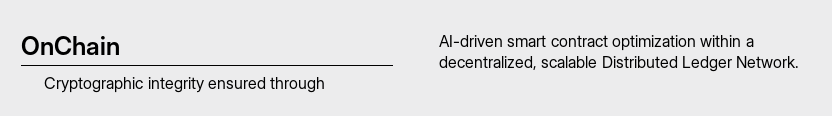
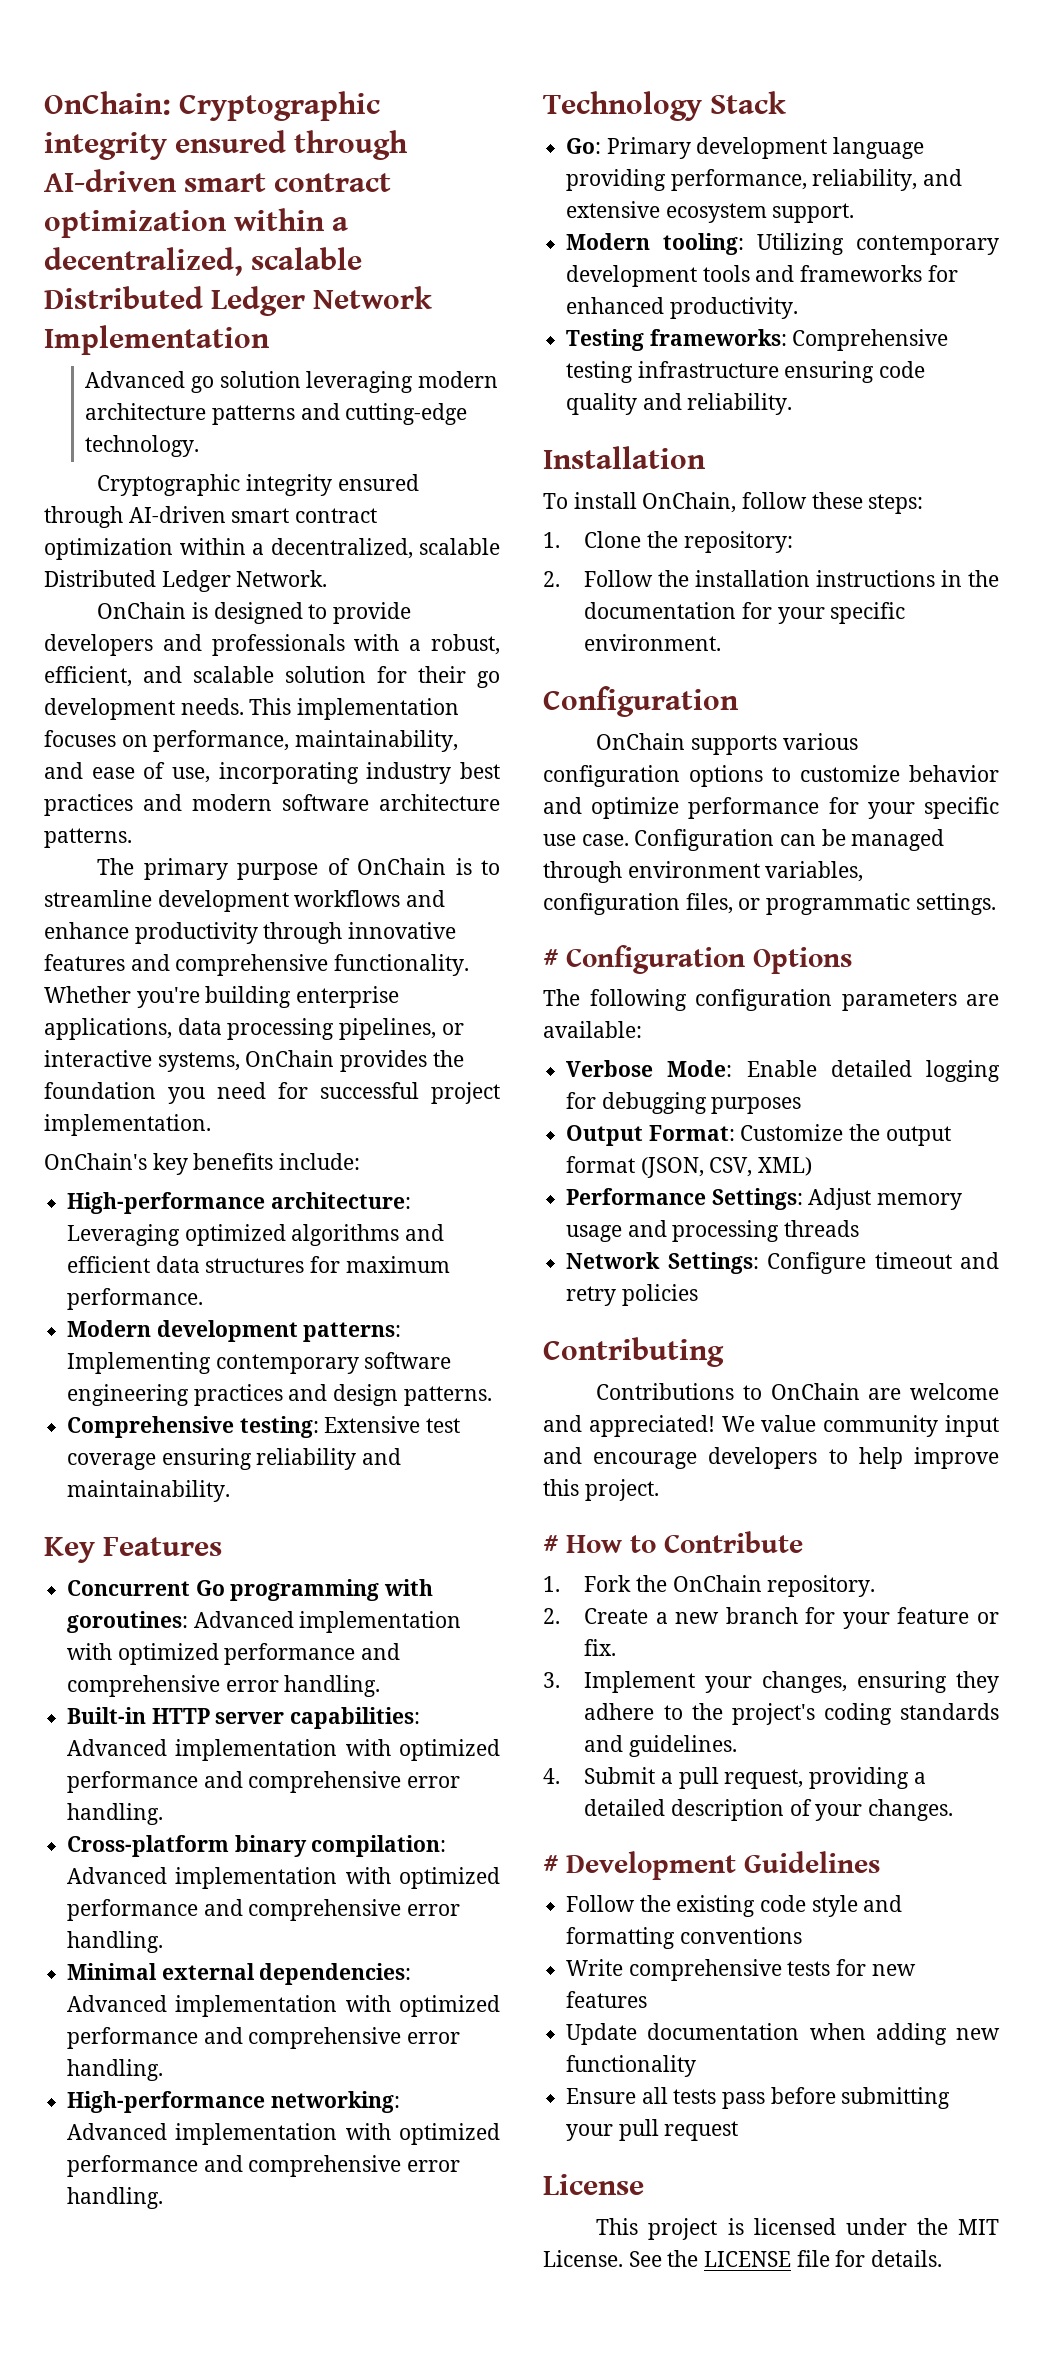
- OnChain
+ OnChain: Cryptographic integrity ensured through AI-driven smart contract optimization within a decentralized, scalable Distributed Ledger Network Implementation
+ Advanced go solution leveraging modern architecture patterns and cutting-edge technology.
+ OnChain is designed to provide developers and professionals with a robust, efficient, and scalable solution for their go development needs. This implementation focuses on performance, maintainability, and ease of use, incorporating industry best practices and modern software architecture patterns.
+ The primary purpose of OnChain is to streamline development workflows and enhance productivity through innovative features and comprehensive functionality. Whether you're building enterprise applications, data processing pipelines, or interactive systems, OnChain provides the foundation you need for successful project implementation.
+ OnChain's key benefits include:
+ High-performance architecture: Leveraging optimized algorithms and efficient data structures for maximum performance.
+ Modern development patterns: Implementing contemporary software engineering practices and design patterns.
+ Comprehensive testing: Extensive test coverage ensuring reliability and maintainability.
+ Key Features
+ Concurrent Go programming with goroutines: Advanced implementation with optimized performance and comprehensive error handling.
+ Built-in HTTP server capabilities: Advanced implementation with optimized performance and comprehensive error handling.
+ Cross-platform binary compilation: Advanced implementation with optimized performance and comprehensive error handling.
+ Minimal external dependencies: Advanced implementation with optimized performance and comprehensive error handling.
+ High-performance networking: Advanced implementation with optimized performance and comprehensive error handling.
+ Technology Stack
+ Go: Primary development language providing performance, reliability, and extensive ecosystem support.
+ Modern tooling: Utilizing contemporary development tools and frameworks for enhanced productivity.
+ Testing frameworks: Comprehensive testing infrastructure ensuring code quality and reliability.
+ Installation
+ To install OnChain, follow these steps:
+ 1. Clone the repository:
+ 2. Follow the installation instructions in the documentation for your specific environment.
+ Configuration
+ OnChain supports various configuration options to customize behavior and optimize performance for your specific use case. Configuration can be managed through environment variables, configuration files, or programmatic settings.
+ # Configuration Options
+ The following configuration parameters are available:
+ Verbose Mode: Enable detailed logging for debugging purposes
+ Output Format: Customize the output format (JSON, CSV, XML)
+ Performance Settings: Adjust memory usage and processing threads
+ Network Settings: Configure timeout and retry policies
+ Contributing
+ Contributions to OnChain are welcome and appreciated! We value community input and encourage developers to help improve this project.
+ # How to Contribute
+ 1. Fork the OnChain repository.
+ 2. Create a new branch for your feature or fix.
+ 3. Implement your changes, ensuring they adhere to the project's coding standards and guidelines.
+ 4. Submit a pull request, providing a detailed description of your changes.
+ # Development Guidelines
+ Follow the existing code style and formatting conventions
+ Write comprehensive tests for new features
+ Update documentation when adding new functionality
+ Ensure all tests pass before submitting your pull request
+ License
+ This project is licensed under the MIT License. See the LICENSE file for details.

